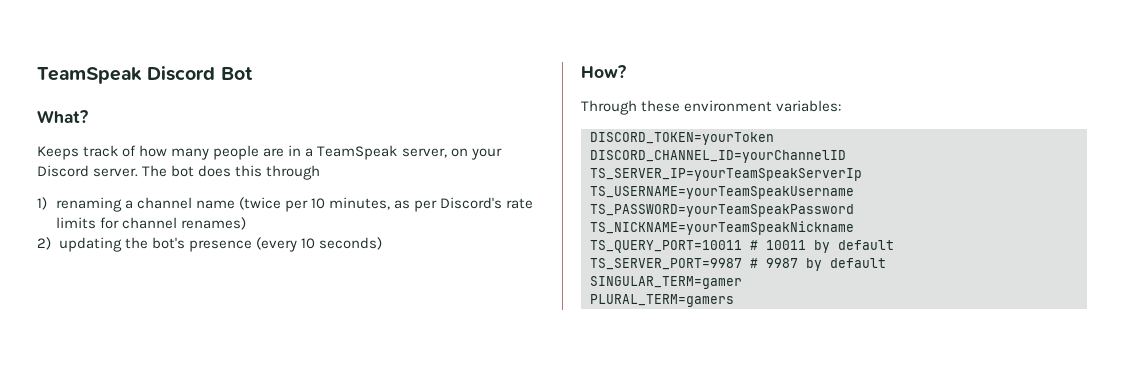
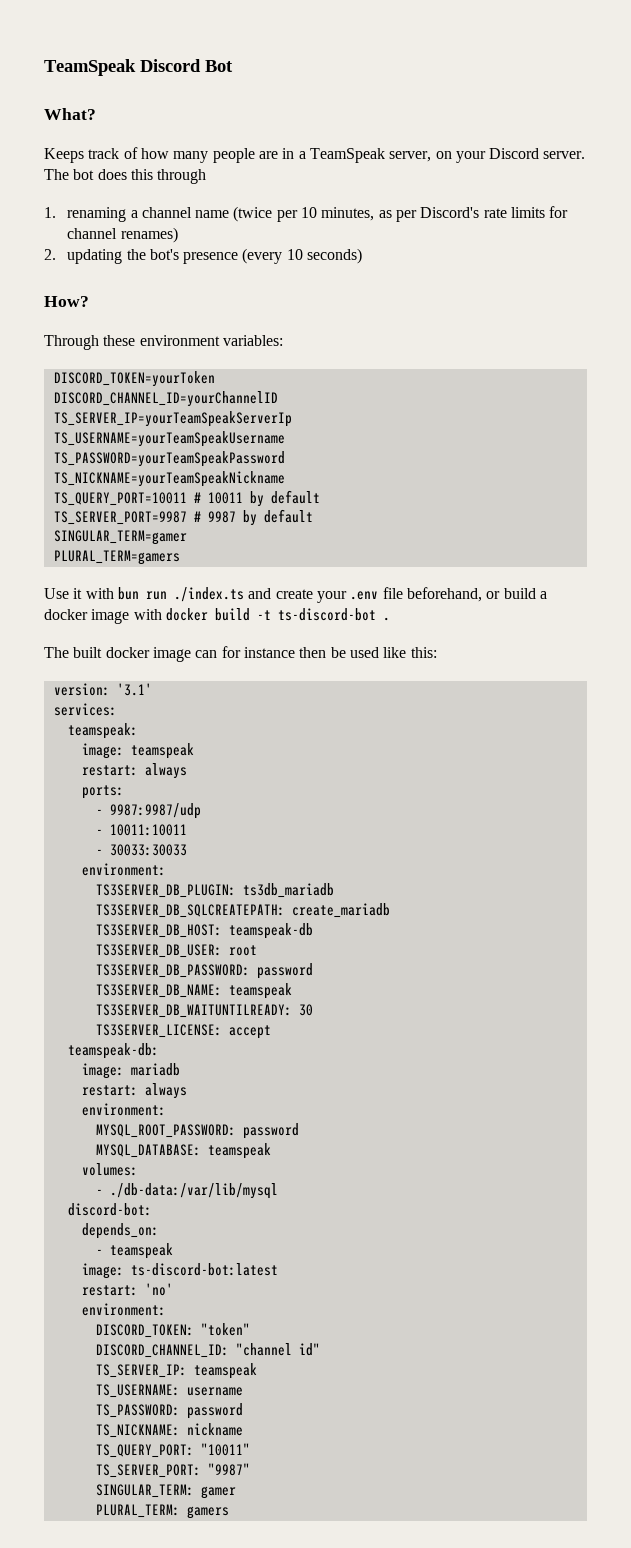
- 1) renaming a channel name (twice per 10 minutes, as per Discord's rate limits for channel renames)
+ 1. renaming a channel name (twice per 10 minutes, as per Discord's rate limits for channel renames)
- 2) updating the bot's presence (every 10 seconds)
+ 2. updating the bot's presence (every 10 seconds)
+ Use it with bun run ./index.ts and create your .env file beforehand, or build a docker image with docker build -t ts-discord-bot .
+ The built docker image can for instance then be used like this:
+ version: '3.1'
+ services:
+ teamspeak:
+ image: teamspeak
+ restart: always
+ ports:
+ - 9987:9987/udp
+ - 10011:10011
+ - 30033:30033
+ environment:
+ TS3SERVER_DB_PLUGIN: ts3db_mariadb
+ TS3SERVER_DB_SQLCREATEPATH: create_mariadb
+ TS3SERVER_DB_HOST: teamspeak-db
+ TS3SERVER_DB_USER: root
+ TS3SERVER_DB_PASSWORD: password
+ TS3SERVER_DB_NAME: teamspeak
+ TS3SERVER_DB_WAITUNTILREADY: 30
+ TS3SERVER_LICENSE: accept
+ teamspeak-db:
+ image: mariadb
+ restart: always
+ environment:
+ MYSQL_ROOT_PASSWORD: password
+ MYSQL_DATABASE: teamspeak
+ volumes:
+ - ./db-data:/var/lib/mysql
+ discord-bot:
+ depends_on:
+ - teamspeak
+ image: ts-discord-bot:latest
+ restart: 'no'
+ environment:
+ DISCORD_TOKEN: "token"
+ DISCORD_CHANNEL_ID: "channel id"
+ TS_SERVER_IP: teamspeak
+ TS_USERNAME: username
+ TS_PASSWORD: password
+ TS_NICKNAME: nickname
+ TS_QUERY_PORT: "10011"
+ TS_SERVER_PORT: "9987"
+ SINGULAR_TERM: gamer
+ PLURAL_TERM: gamers

